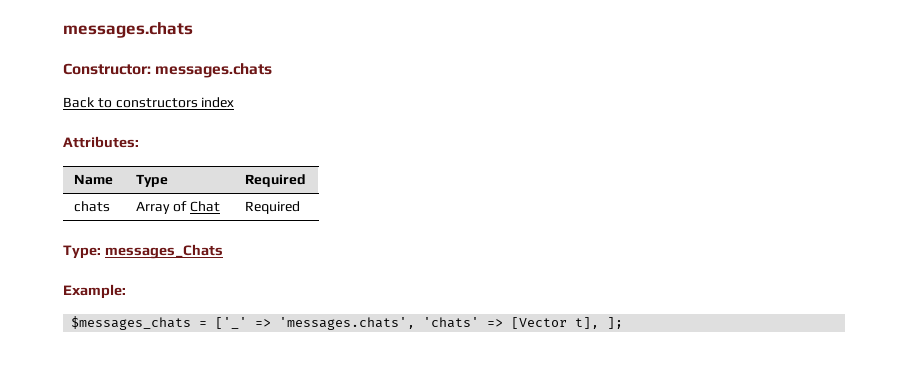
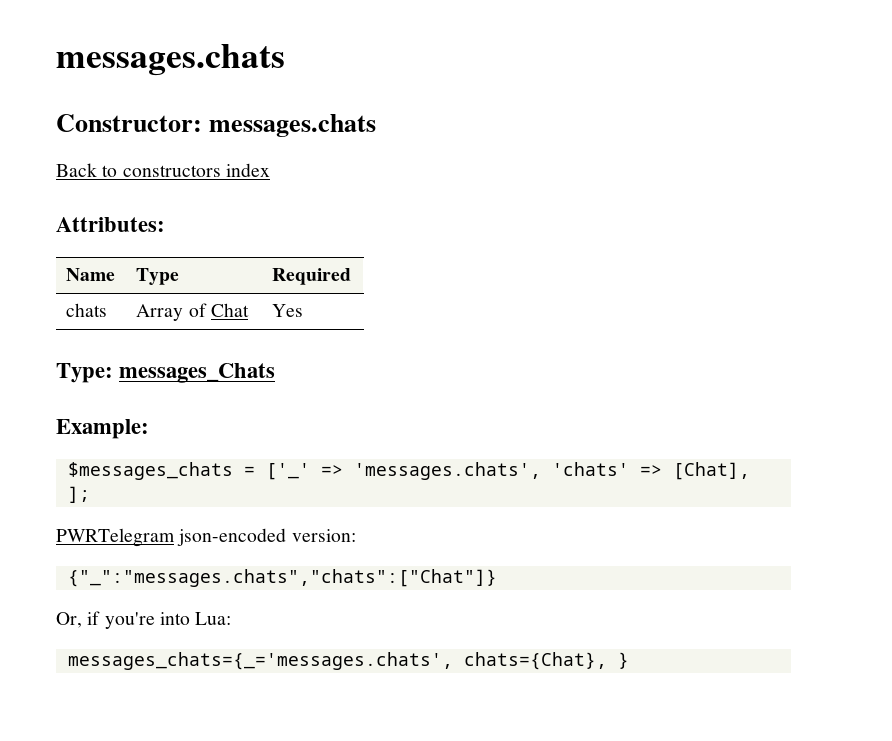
- chats | Array of Chat | Required
+ chats | Array of Chat | Yes
- $messages_chats = ['_' => 'messages.chats', 'chats' => [Vector t], ];
+ $messages_chats = ['_' => 'messages.chats', 'chats' => [Chat], ];
+ PWRTelegram json-encoded version:
+ {"_":"messages.chats","chats":["Chat"]}
+ Or, if you're into Lua:
+ messages_chats={_='messages.chats', chats={Chat}, }

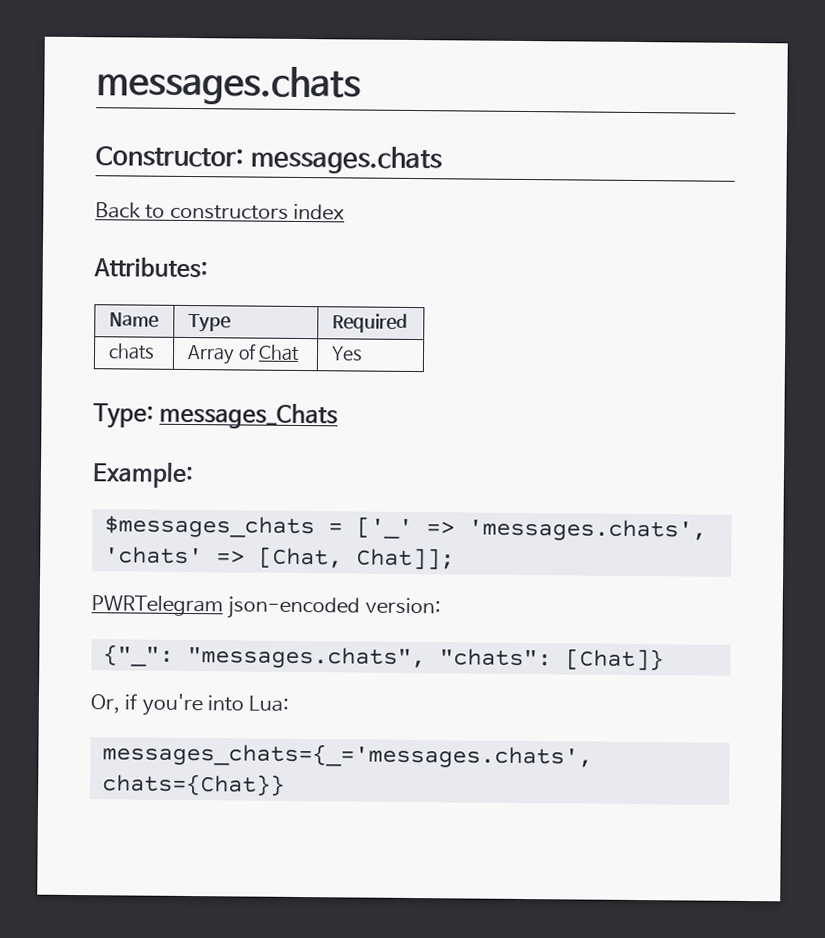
- $messages_chats = ['_' => 'messages.chats', 'chats' => [Chat], ];
+ $messages_chats = ['_' => 'messages.chats', 'chats' => [Chat, Chat]];
- {"_":"messages.chats","chats":["Chat"]}
+ {"_": "messages.chats", "chats": [Chat]}
- messages_chats={_='messages.chats', chats={Chat}, }
+ messages_chats={_='messages.chats', chats={Chat}}

